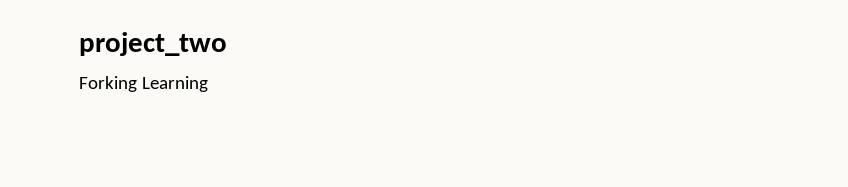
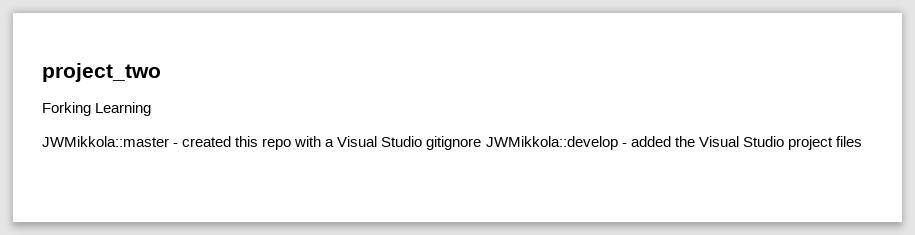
+ JWMikkola::master - created this repo with a Visual Studio gitignore JWMikkola::develop - added the Visual Studio project files

